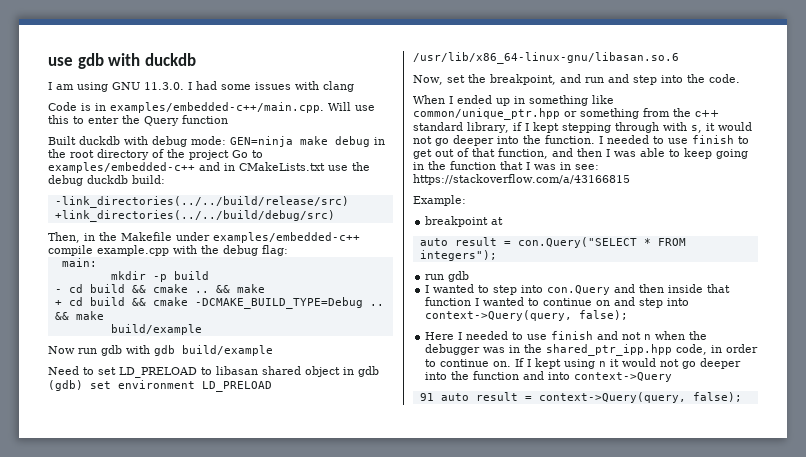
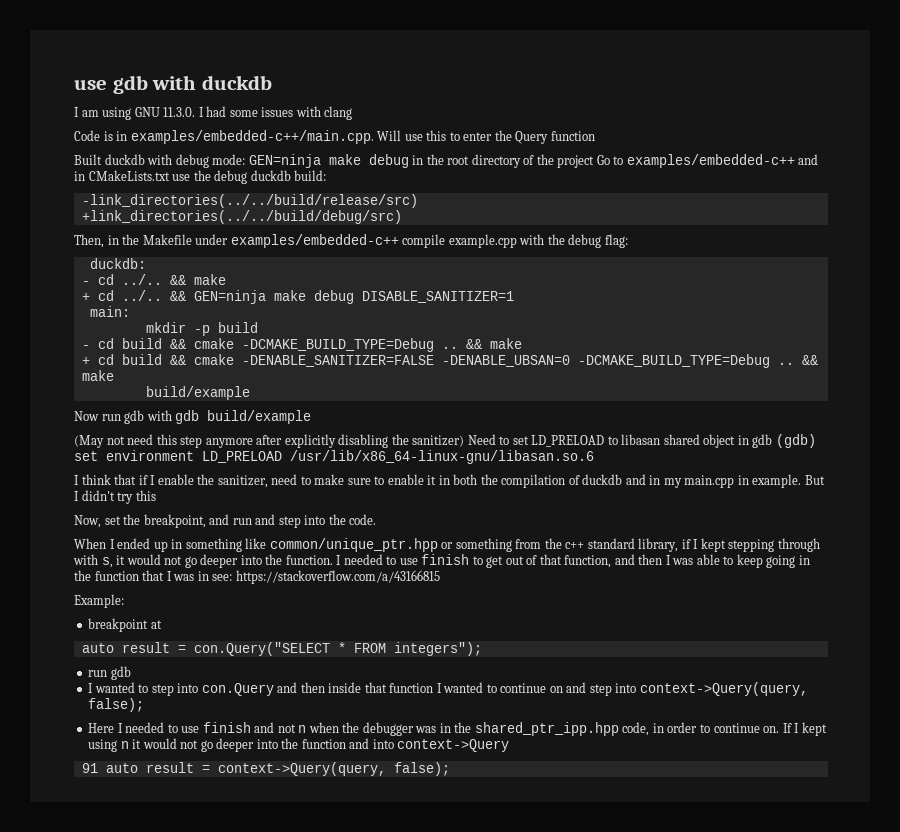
+ duckdb:
+ - cd ../.. && make
+ + cd ../.. && GEN=ninja make debug DISABLE_SANITIZER=1
- - cd build && cmake ..
+ - cd build && cmake -DCMAKE_BUILD_TYPE=Debug ..
- + cd build && cmake -DCMAKE_BUILD_TYPE=Debug ..
+ + cd build && cmake -DENABLE_SANITIZER=FALSE -DENABLE_UBSAN=0 -DCMAKE_BUILD_TYPE=Debug ..
- Need to set LD_PRELOAD to libasan shared object in gdb (gdb) set environment LD_PRELOAD /usr/lib/x86_64-linux-gnu/libasan.so.6
+ (May not need this step anymore after explicitly disabling the sanitizer) Need to set LD_PRELOAD to libasan shared object in gdb (gdb) set environment LD_PRELOAD /usr/lib/x86_64-linux-gnu/libasan.so.6
+ I think that if I enable the sanitizer, need to make sure to enable it in both the compilation of duckdb and in my main.cpp in example. But I didn't try this

